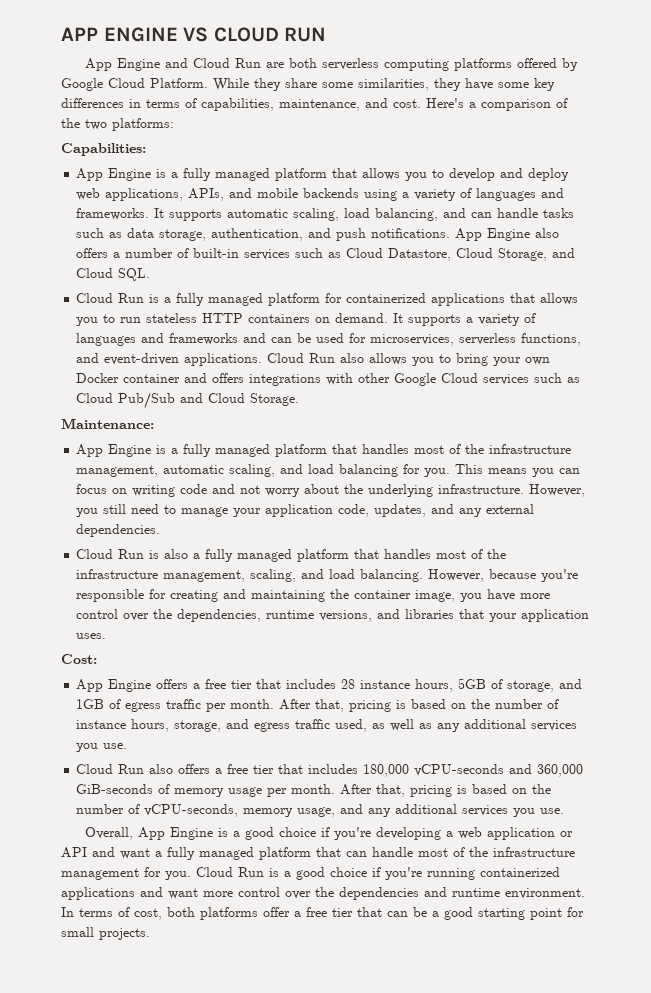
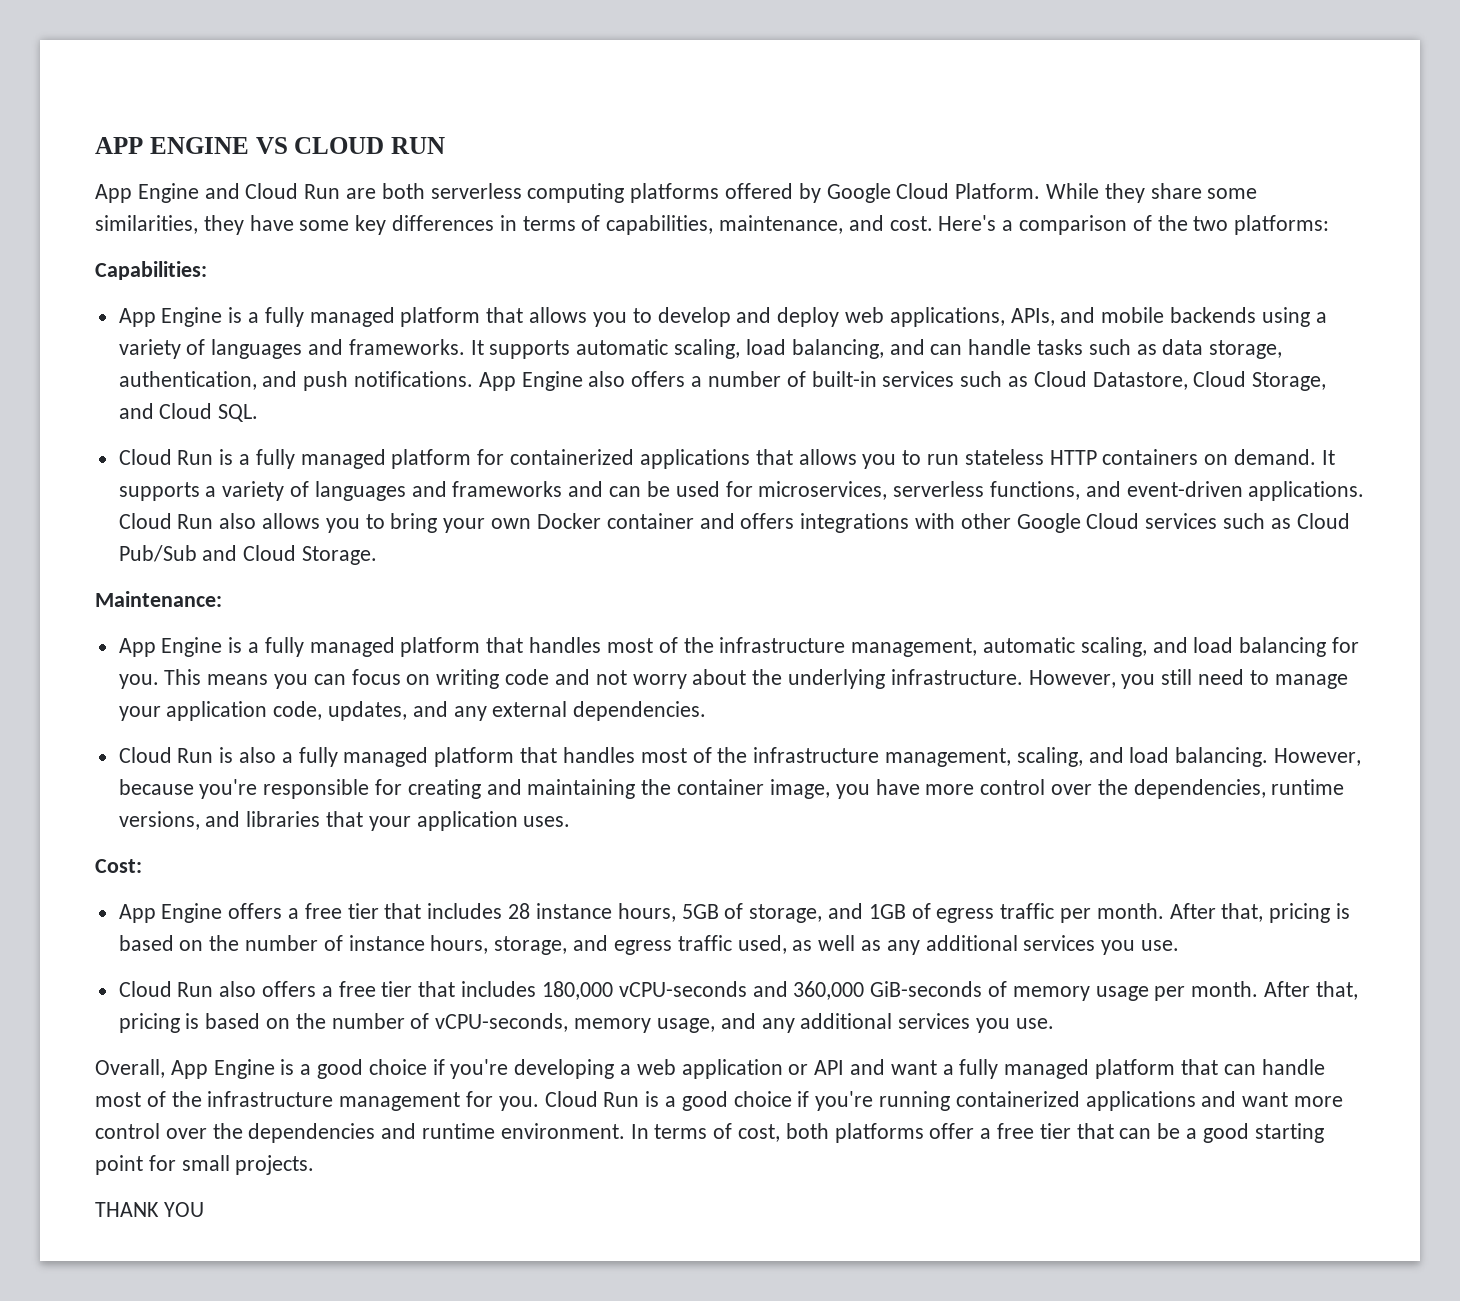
+ THANK YOU

